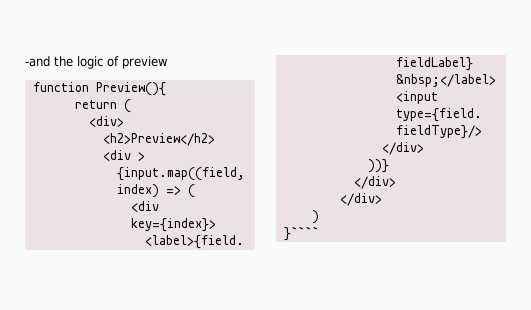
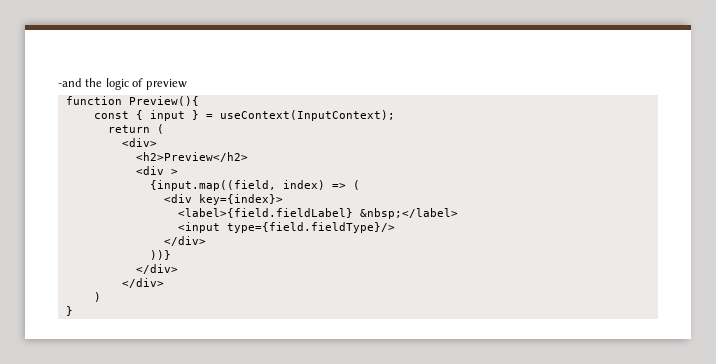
+ const { input } = useContext(InputContext);
  )
- }````
+ }

